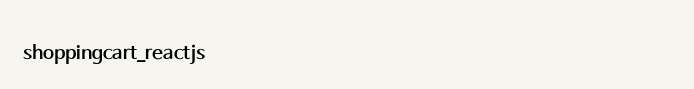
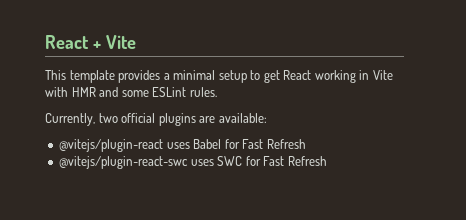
- shoppingcart_reactjs
+ React + Vite
+ This template provides a minimal setup to get React working in Vite with HMR and some ESLint rules.
+ Currently, two official plugins are available:
+ @vitejs/plugin-react uses Babel for Fast Refresh
+ @vitejs/plugin-react-swc uses SWC for Fast Refresh

